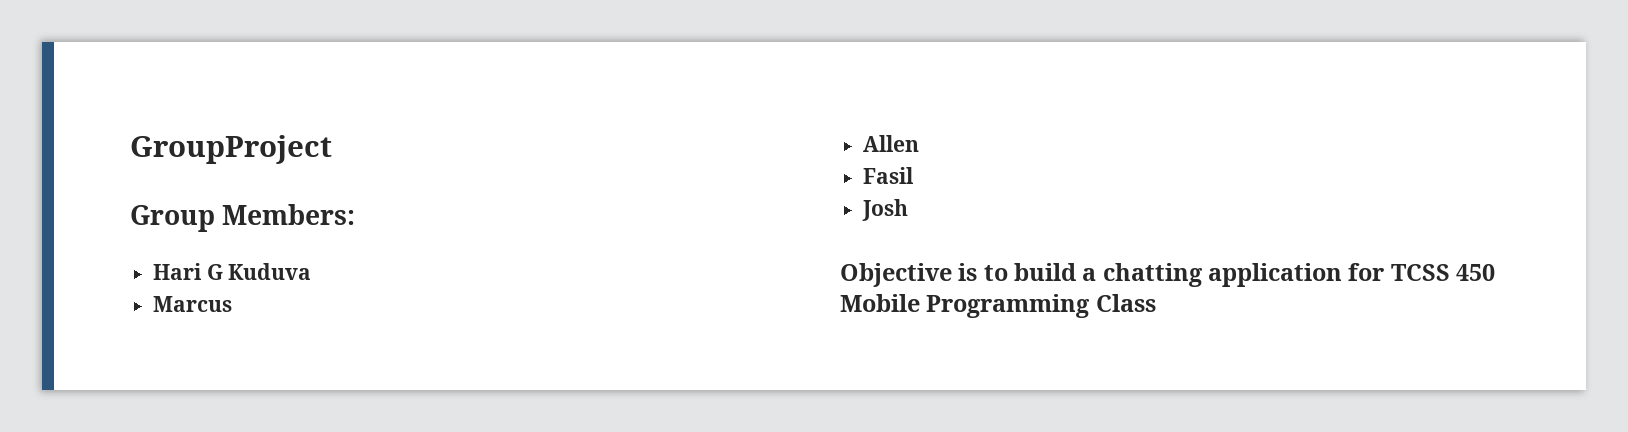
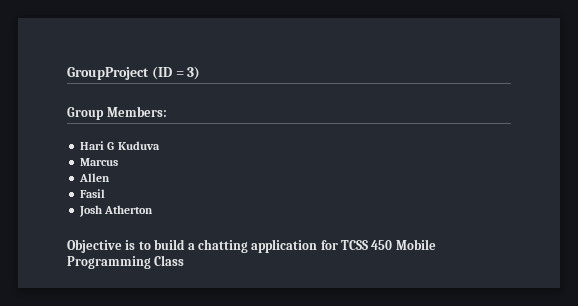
- GroupProject
+ GroupProject (ID = 3)
- Josh
+ Josh Atherton

